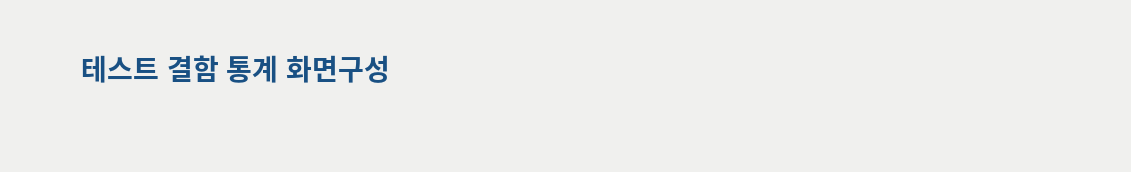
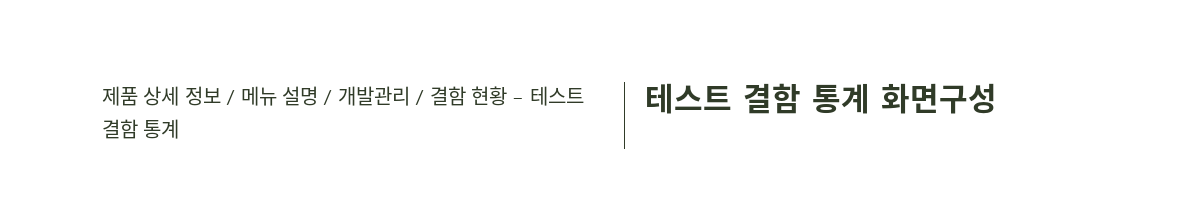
+ 제품 상세 정보 / 메뉴 설명 / 개발관리 / 결함 현황 – 테스트 결함 통계

